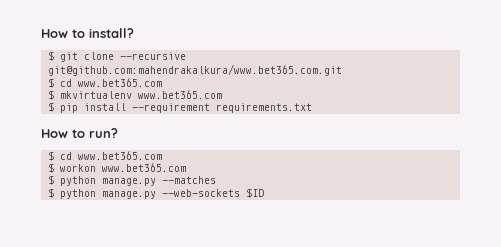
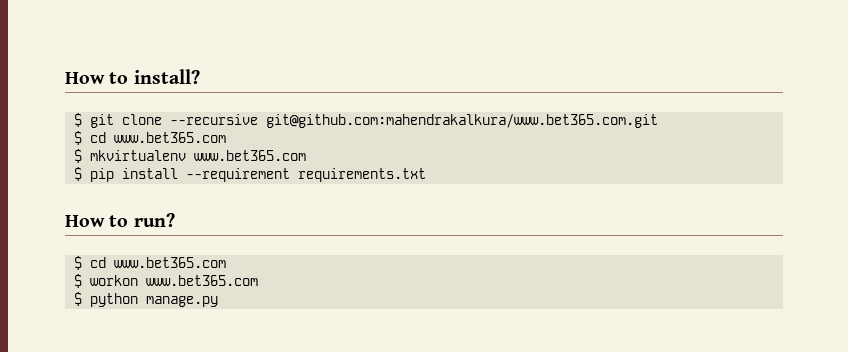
- $ python manage.py --matches
- $ python manage.py --web-sockets $ID
+ $ python manage.py

